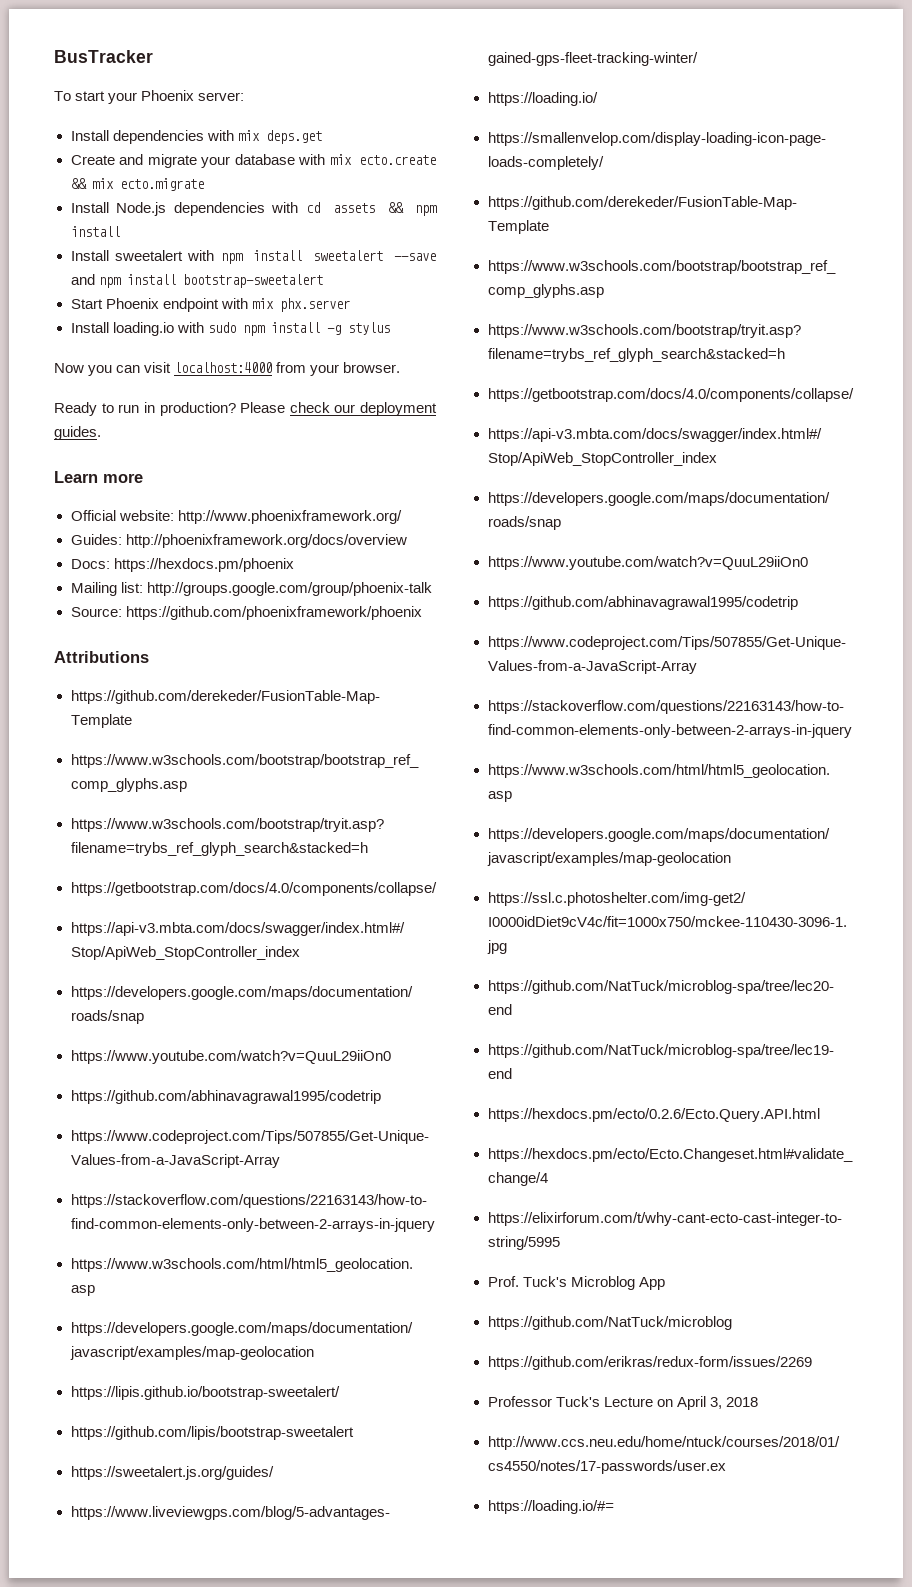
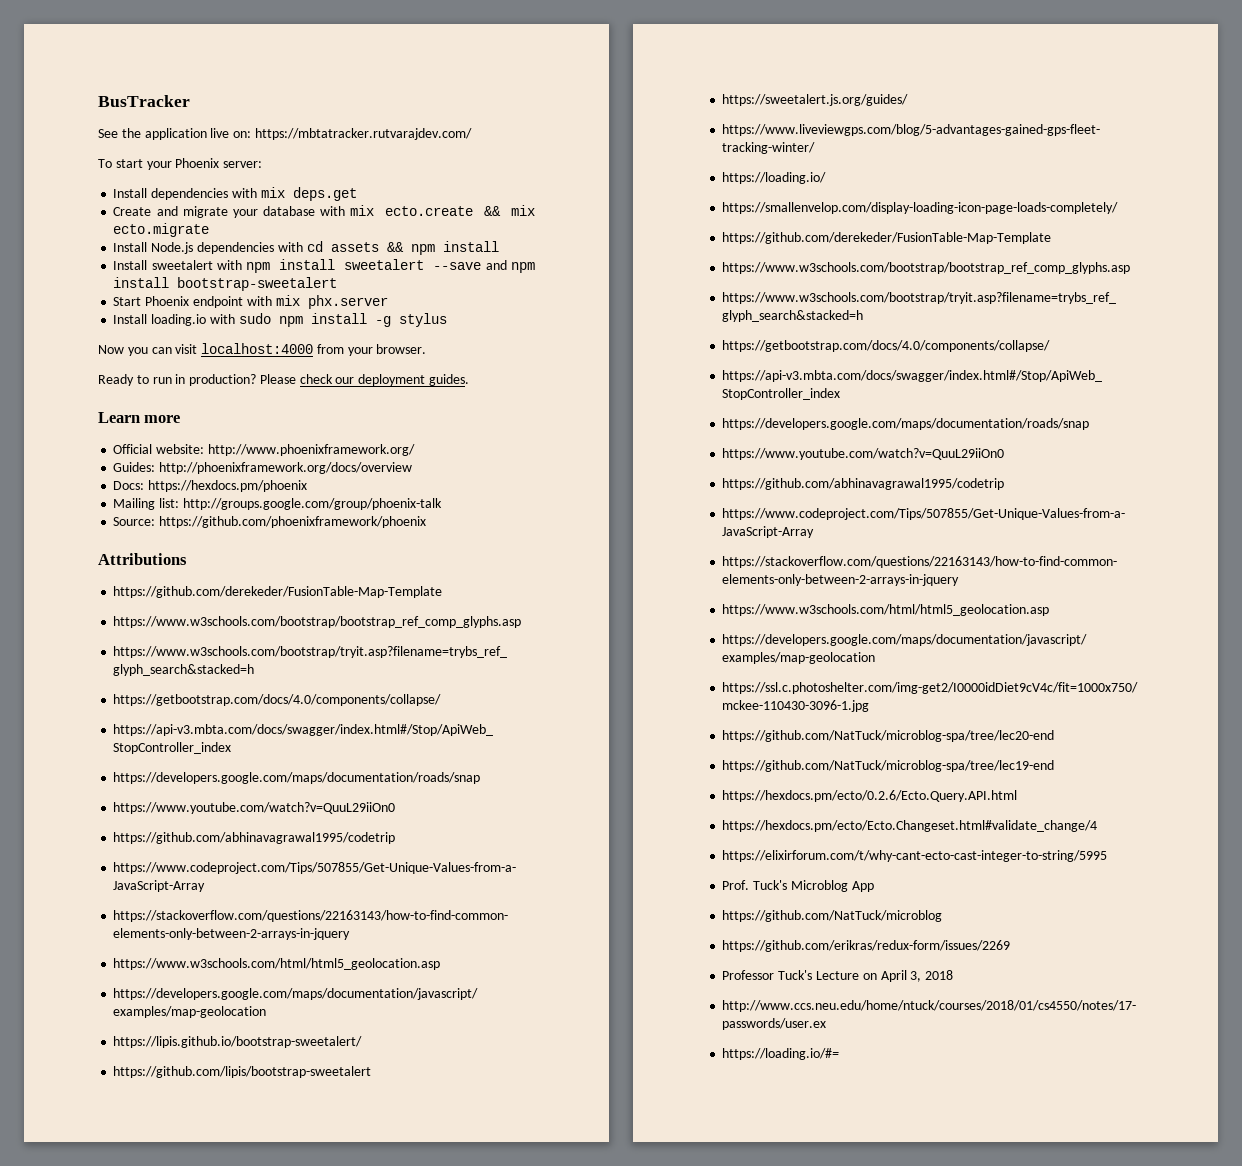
+ See the application live on: https://mbtatracker.rutvarajdev.com/

